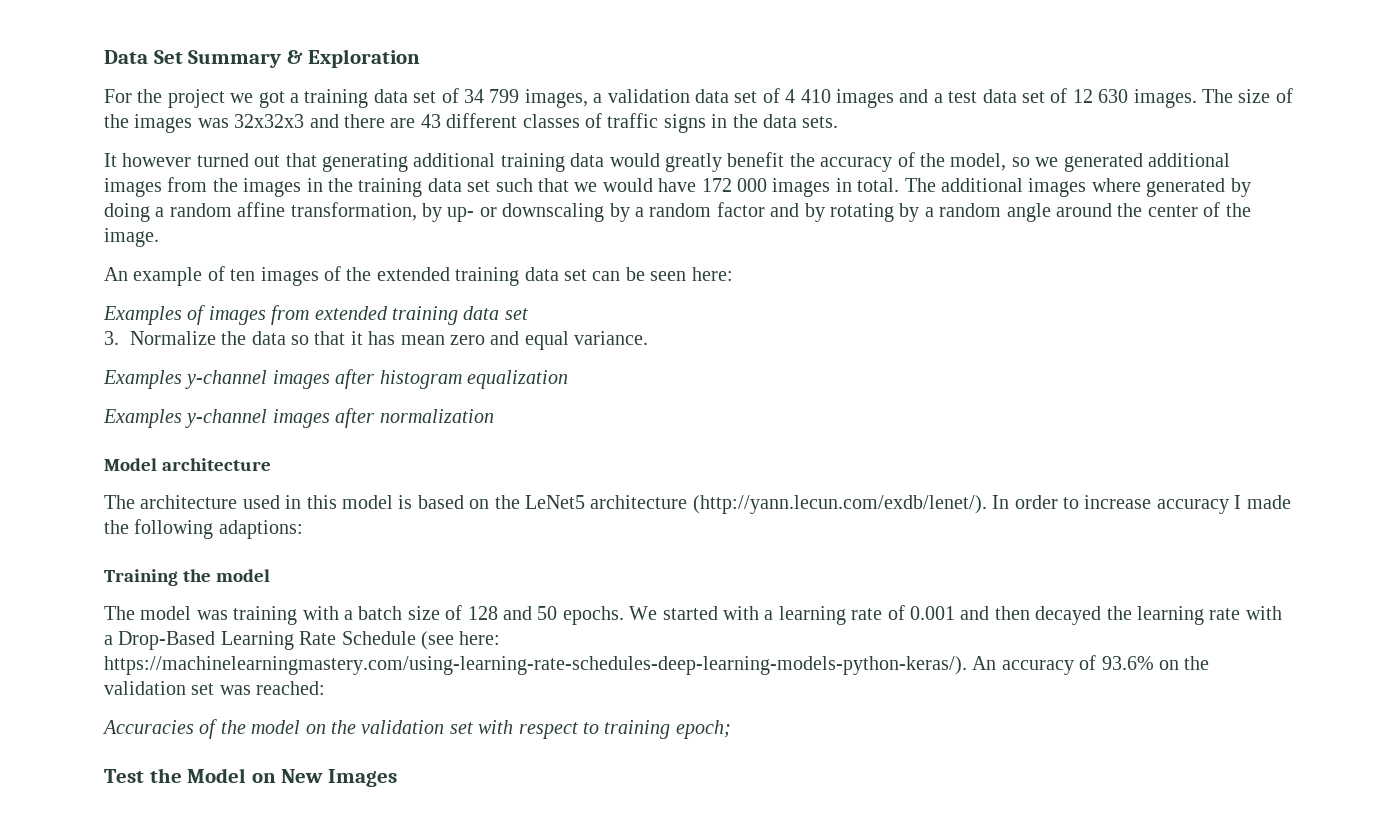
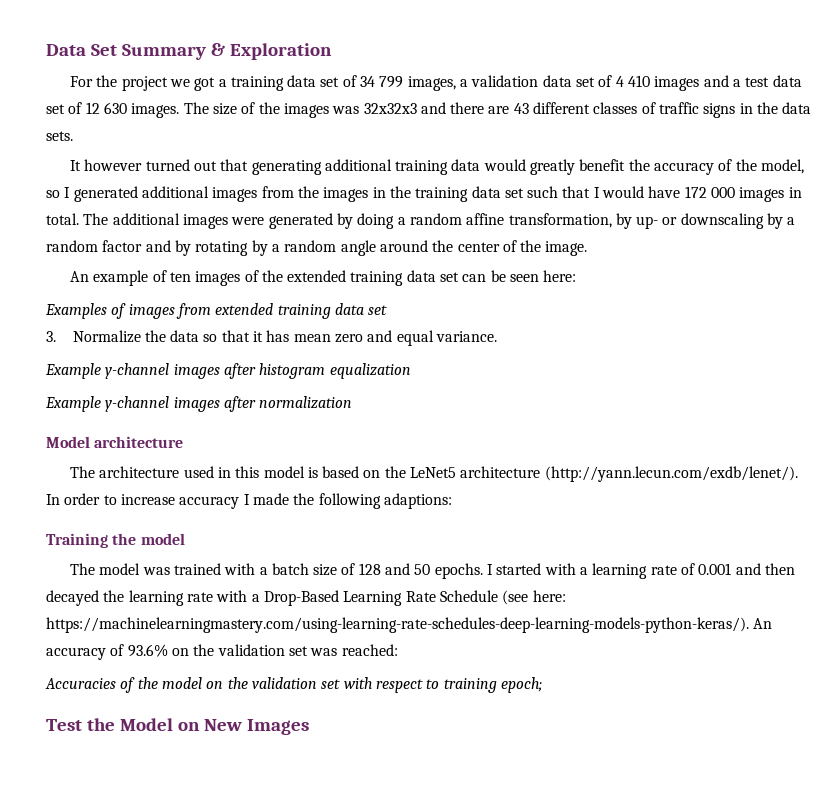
- It however turned out that generating additional training data would greatly benefit the accuracy of the model, so we generated additional images from the images in the training data set such that we would have 172 000 images in total.
+ It however turned out that generating additional training data would greatly benefit the accuracy of the model, so I generated additional images from the images in the training data set such that I would have 172 000 images in total.
- The additional images where generated by doing a random affine transformation, by up- or downscaling by a random factor and by rotating by a random angle around the center of the image.
+ The additional images were generated by doing a random affine transformation, by up- or downscaling by a random factor and by rotating by a random angle around the center of the image.
- Examples y-channel images after histogram equalization
+ Example y-channel images after histogram equalization
- Examples y-channel images after normalization
+ Example y-channel images after normalization
- The model was training with a batch size of 128 and 50 epochs.
+ The model was trained with a batch size of 128 and 50 epochs.
- We started with a learning rate of 0.001 and then decayed the learning rate with a Drop-Based Learning Rate Schedule (see here: https://machinelearningmastery.com/using-learning-rate-schedules-deep-learning-models-python-keras/). An accuracy of 93.6% on the validation set was reached:
+ I started with a learning rate of 0.001 and then decayed the learning rate with a Drop-Based Learning Rate Schedule (see here: https://machinelearningmastery.com/using-learning-rate-schedules-deep-learning-models-python-keras/). An accuracy of 93.6% on the validation set was reached:

